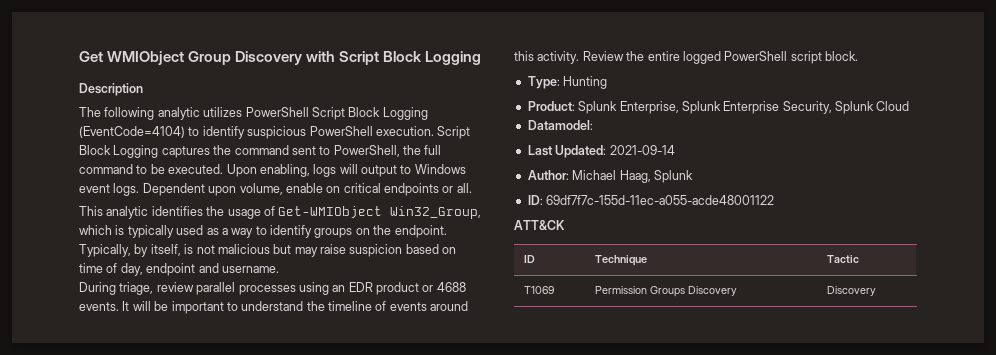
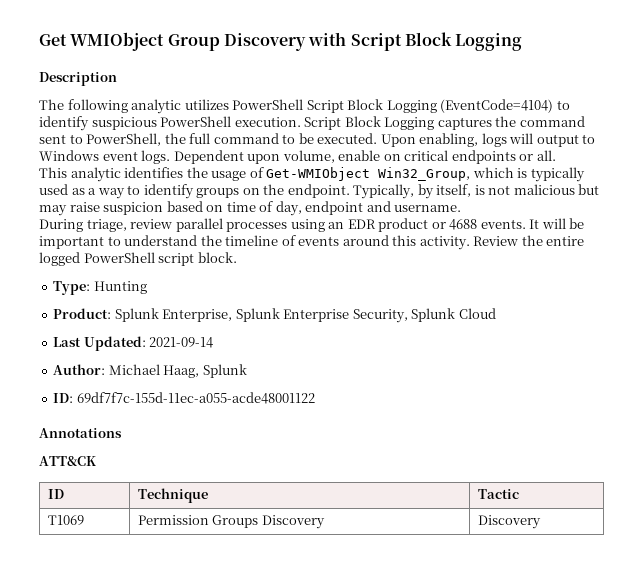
- Datamodel:
+ Annotations

